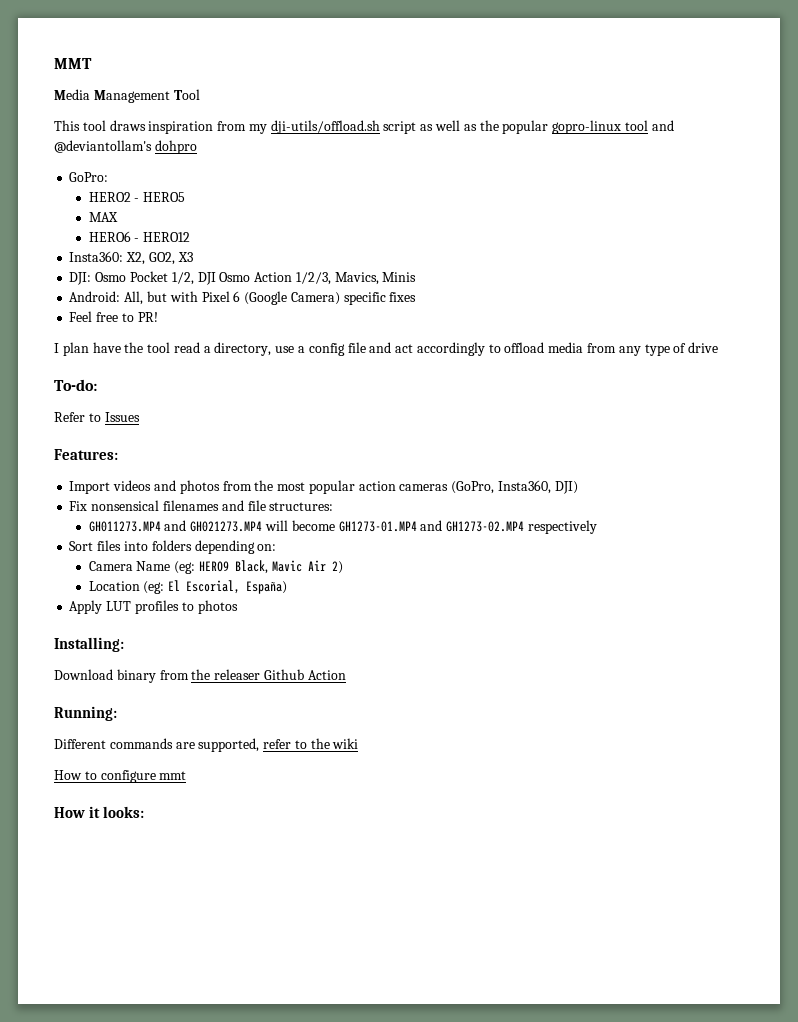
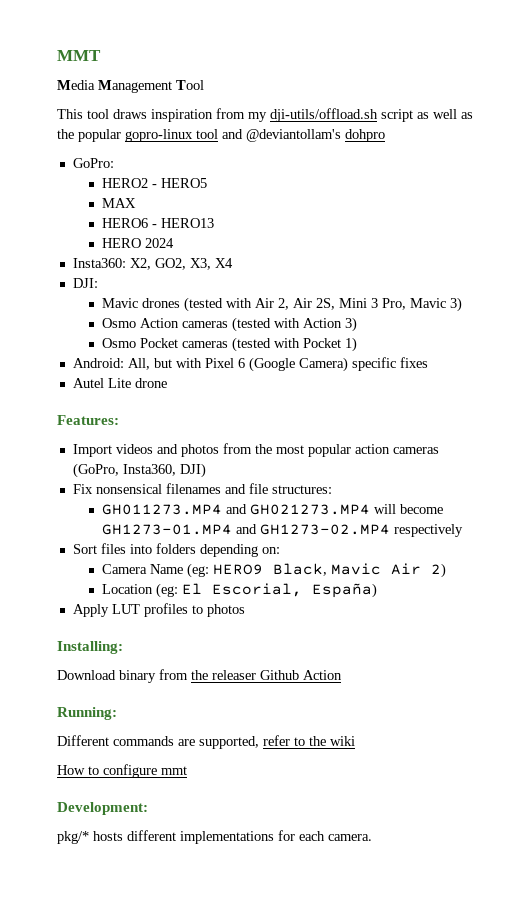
- HERO6 - HERO12
+ HERO6 - HERO13
+ HERO 2024
- Insta360: X2, GO2, X3
+ Insta360: X2, GO2, X3, X4
- DJI: Osmo Pocket 1/2, DJI Osmo Action 1/2/3, Mavics, Minis
+ DJI:
+ Mavic drones (tested with Air 2, Air 2S, Mini 3 Pro, Mavic 3)
+ Osmo Action cameras (tested with Action 3)
+ Osmo Pocket cameras (tested with Pocket 1)
- Feel free to PR!
- I plan have the tool read a directory, use a config file and act accordingly to offload media from any type of drive
- To-do:
- Refer to Issues
+ Autel Lite drone
- How it looks:
+ Development:
+ pkg/* hosts different implementations for each camera.

